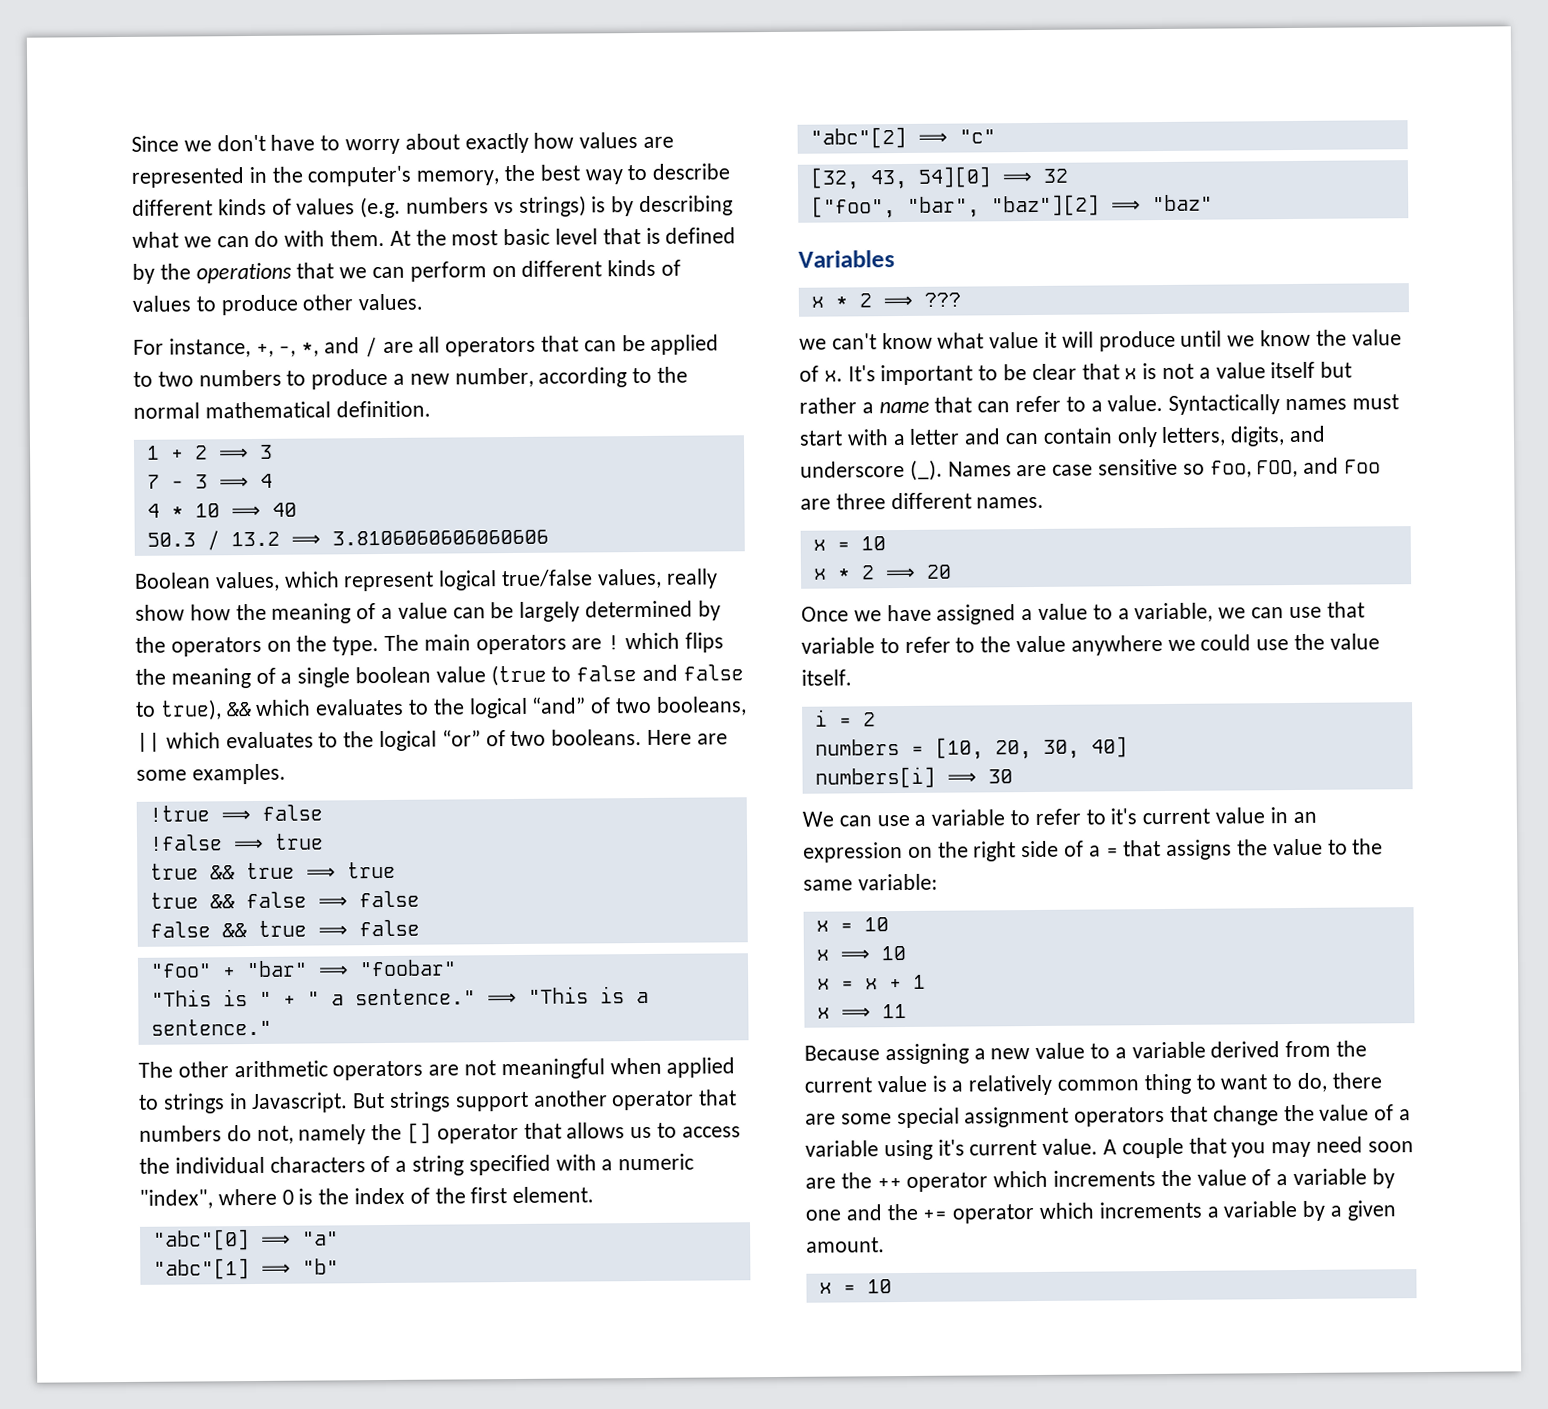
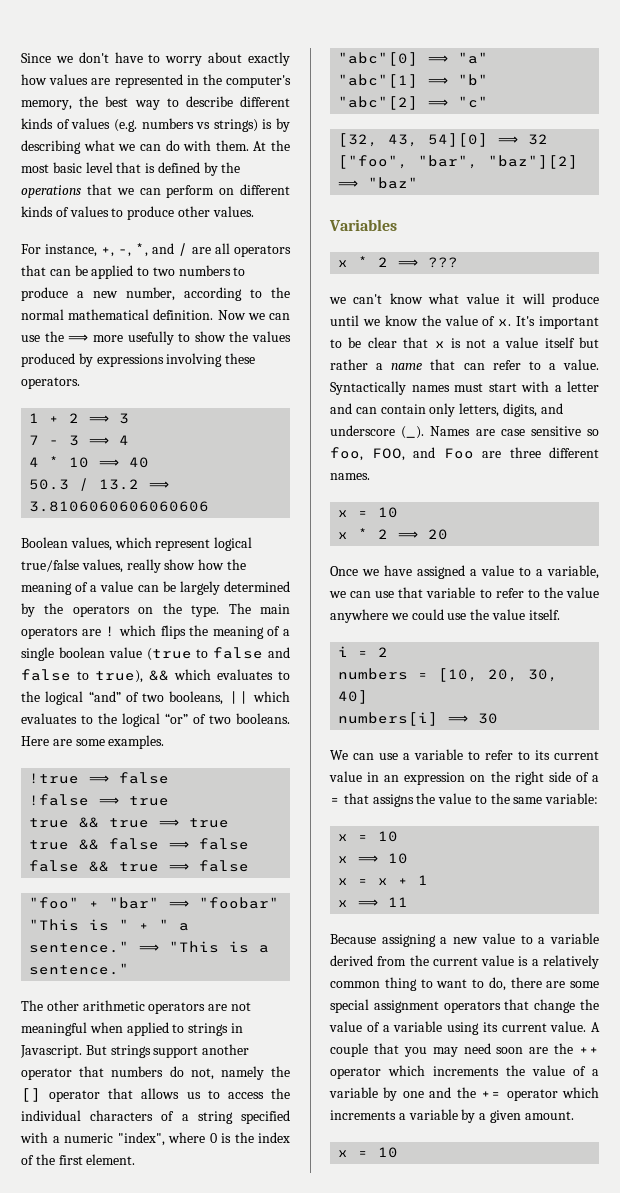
+ Now we can use the ⟹ more usefully to show the values produced by expressions involving these operators.
- We can use a variable to refer to it's current value in an expression on the right side of a = that assigns the value to the same variable:
+ We can use a variable to refer to its current value in an expression on the right side of a = that assigns the value to the same variable:
- Because assigning a new value to a variable derived from the current value is a relatively common thing to want to do, there are some special assignment operators that change the value of a variable using it's current value.
+ Because assigning a new value to a variable derived from the current value is a relatively common thing to want to do, there are some special assignment operators that change the value of a variable using its current value.

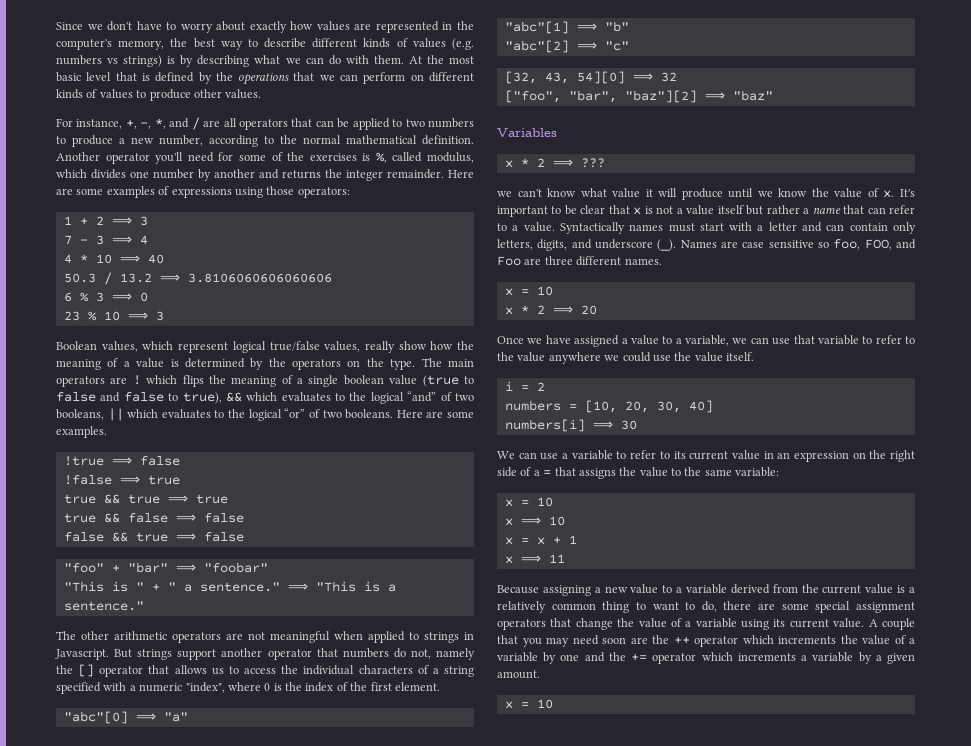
- Now we can use the ⟹ more usefully to show the values produced by expressions involving these operators.
+ Another operator you'll need for some of the exercises is %, called modulus, which divides one number by another and returns the integer remainder. Here are some examples of expressions using those operators:
+ 6 % 3 ⟹ 0
+ 23 % 10 ⟹ 3
- Boolean values, which represent logical true/false values, really show how the meaning of a value can be largely determined by the operators on the type.
+ Boolean values, which represent logical true/false values, really show how the meaning of a value is determined by the operators on the type.

